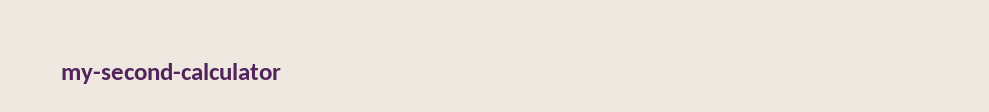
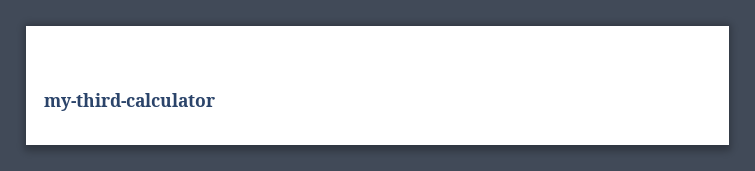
- my-second-calculator
+ my-third-calculator

